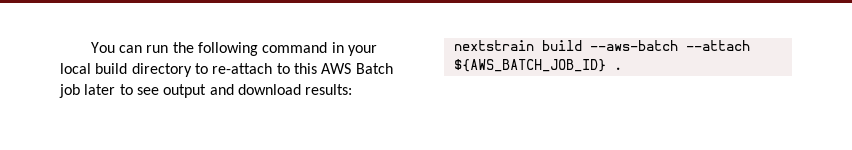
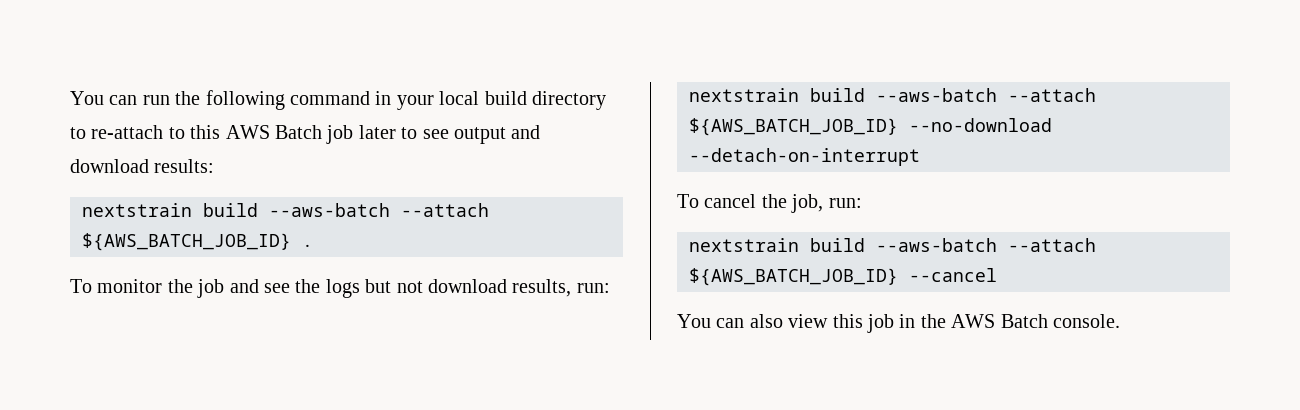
+ To monitor the job and see the logs but not download results, run:
+ nextstrain build --aws-batch --attach ${AWS_BATCH_JOB_ID} --no-download --detach-on-interrupt
+ To cancel the job, run:
+ nextstrain build --aws-batch --attach ${AWS_BATCH_JOB_ID} --cancel
+ You can also view this job in the AWS Batch console.

